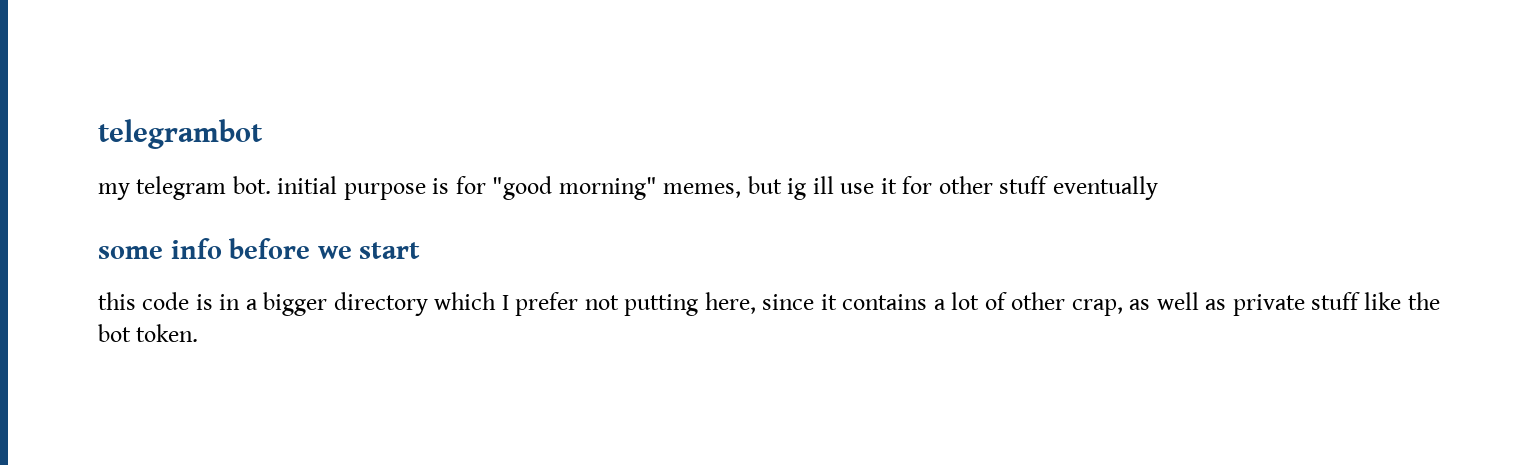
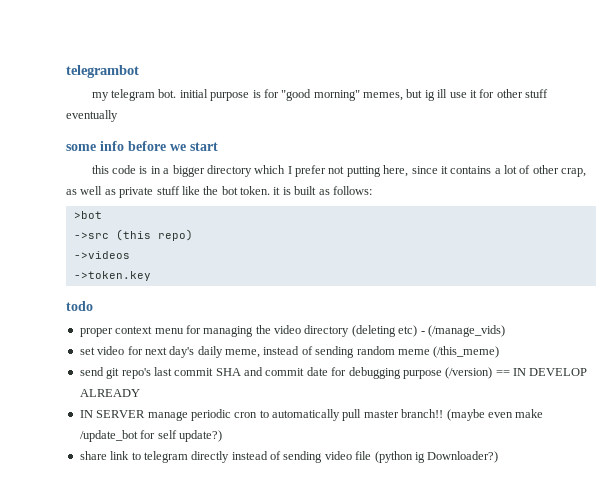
- this code is in a bigger directory which I prefer not putting here, since it contains a lot of other crap, as well as private stuff like the bot token.
+ this code is in a bigger directory which I prefer not putting here, since it contains a lot of other crap, as well as private stuff like the bot token. it is built as follows:
+ >bot
+ ->src (this repo)
+ ->videos
+ ->token.key
+ todo
+ proper context menu for managing the video directory (deleting etc) - (/manage_vids)
+ set video for next day's daily meme, instead of sending random meme (/this_meme)
+ send git repo's last commit SHA and commit date for debugging purpose (/version) == IN DEVELOP ALREADY
+ IN SERVER manage periodic cron to automatically pull master branch!! (maybe even make /update_bot for self update?)
+ share link to telegram directly instead of sending video file (python ig Downloader?)

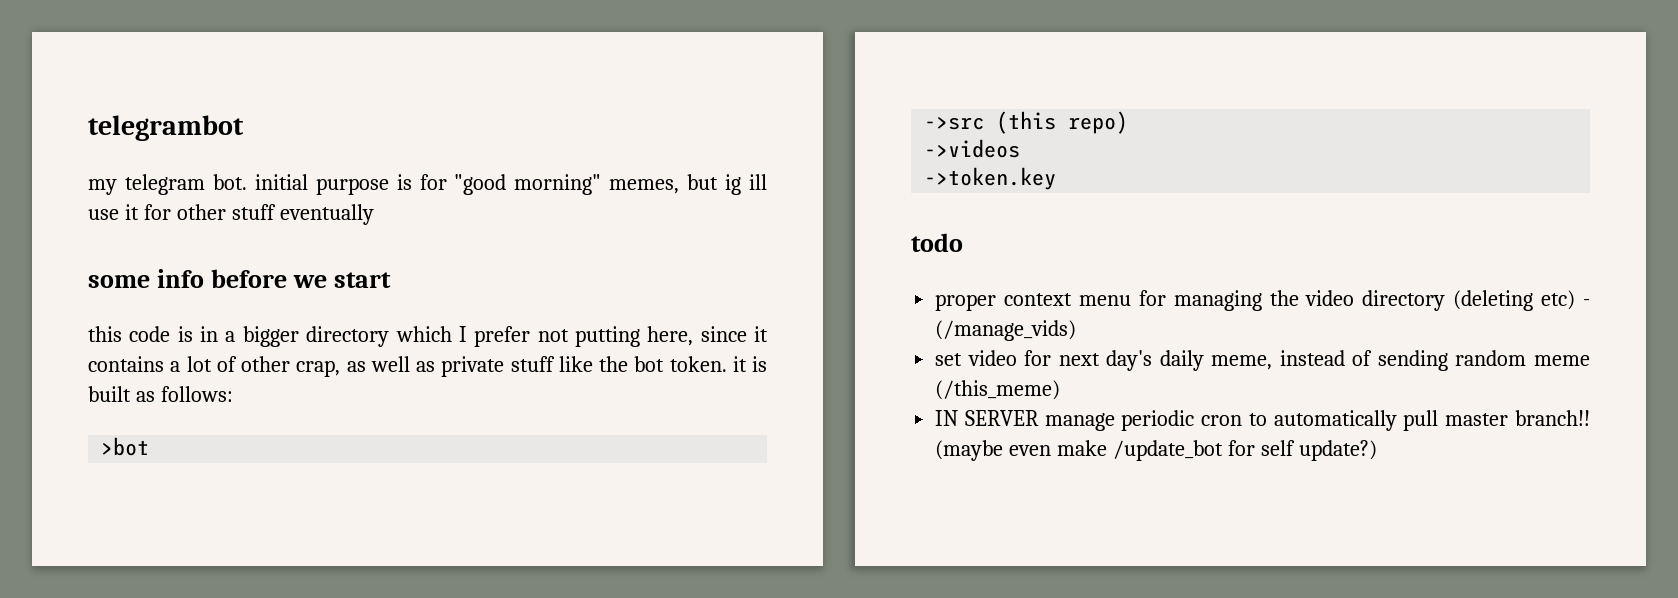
- send git repo's last commit SHA and commit date for debugging purpose (/version) == IN DEVELOP ALREADY
- share link to telegram directly instead of sending video file (python ig Downloader?)

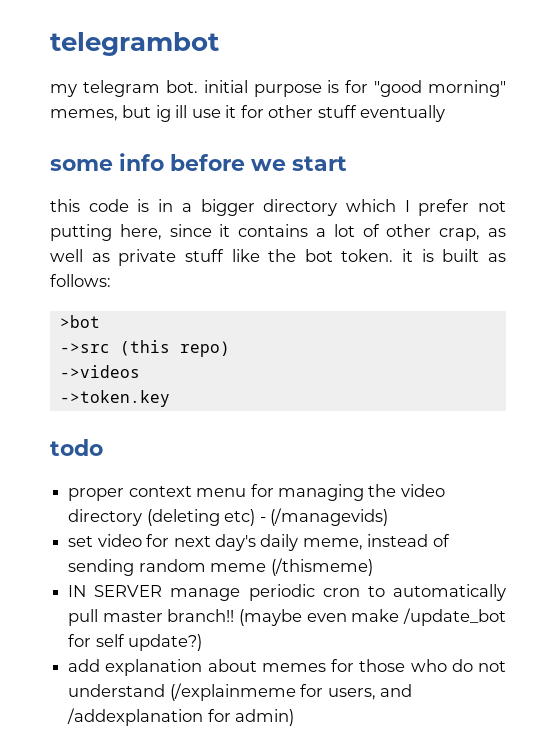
- proper context menu for managing the video directory (deleting etc) - (/manage_vids)
+ proper context menu for managing the video directory (deleting etc) - (/managevids)
- set video for next day's daily meme, instead of sending random meme (/this_meme)
+ set video for next day's daily meme, instead of sending random meme (/thismeme)
+ add explanation about memes for those who do not understand (/explainmeme for users, and /addexplanation for admin)

